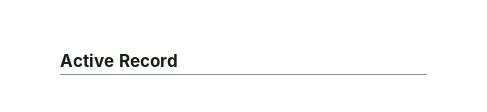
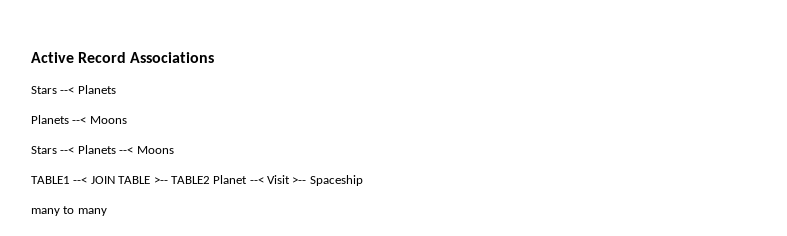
- Active Record
+ Active Record Associations
+ Stars --< Planets
+ Planets --< Moons
+ Stars --< Planets --< Moons
+ TABLE1 --< JOIN TABLE >-- TABLE2 Planet --< Visit >-- Spaceship
+ many to many

